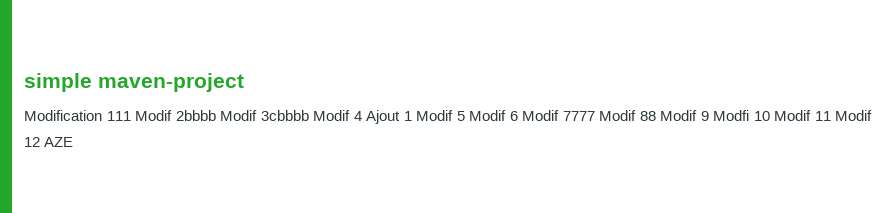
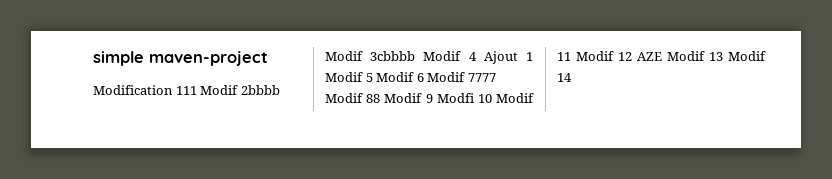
- Modification 111 Modif 2bbbb Modif 3cbbbb Modif 4 Ajout 1 Modif 5 Modif 6 Modif 7777 Modif 88 Modif 9 Modfi 10 Modif 11 Modif 12 AZE
+ Modification 111 Modif 2bbbb Modif 3cbbbb Modif 4 Ajout 1 Modif 5 Modif 6 Modif 7777 Modif 88 Modif 9 Modfi 10 Modif 11 Modif 12 AZE Modif 13 Modif 14

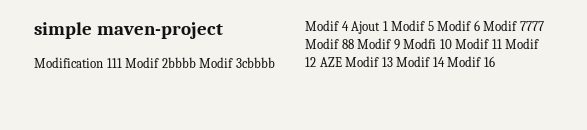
- Modification 111 Modif 2bbbb Modif 3cbbbb Modif 4 Ajout 1 Modif 5 Modif 6 Modif 7777 Modif 88 Modif 9 Modfi 10 Modif 11 Modif 12 AZE Modif 13 Modif 14
+ Modification 111 Modif 2bbbb Modif 3cbbbb Modif 4 Ajout 1 Modif 5 Modif 6 Modif 7777 Modif 88 Modif 9 Modfi 10 Modif 11 Modif 12 AZE Modif 13 Modif 14 Modif 16

